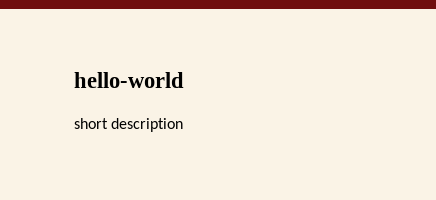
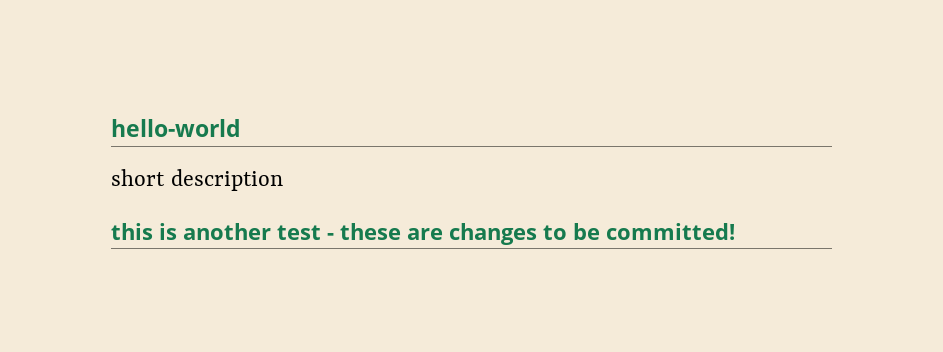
+ this is another test - these are changes to be committed!

